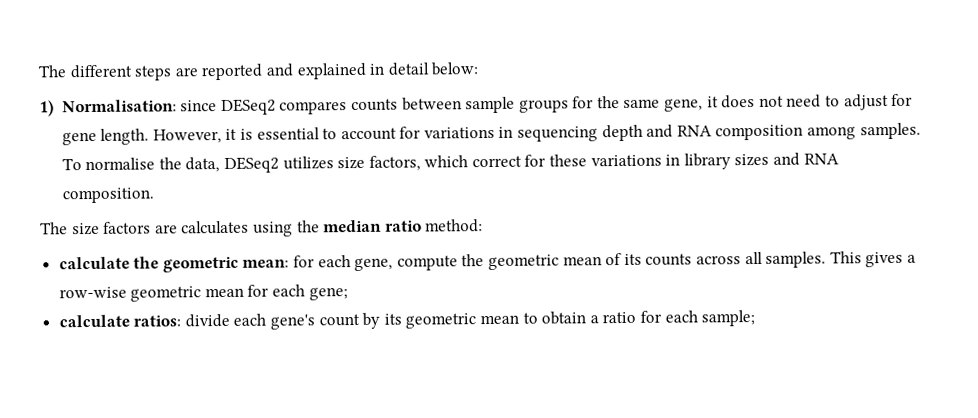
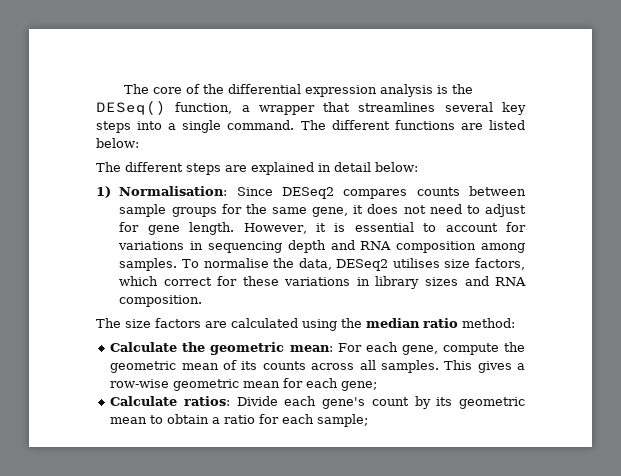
- The different steps are reported and explained in detail below:
+ The core of the differential expression analysis is the DESeq() function, a wrapper that streamlines several key steps into a single command. The different functions are listed below:
+ The different steps are explained in detail below:
- 1) Normalisation: since DESeq2 compares counts between sample groups for the same gene, it does not need to adjust for gene length.
+ 1) Normalisation: Since DESeq2 compares counts between sample groups for the same gene, it does not need to adjust for gene length.
- To normalise the data, DESeq2 utilizes size factors, which correct for these variations in library sizes and RNA composition.
+ To normalise the data, DESeq2 utilises size factors, which correct for these variations in library sizes and RNA composition.
- The size factors are calculates using the median ratio method:
+ The size factors are calculated using the median ratio method:
- calculate the geometric mean: for each gene, compute the geometric mean of its counts across all samples.
+ Calculate the geometric mean: For each gene, compute the geometric mean of its counts across all samples.
- calculate ratios: divide each gene's count by its geometric mean to obtain a ratio for each sample;
+ Calculate ratios: Divide each gene's count by its geometric mean to obtain a ratio for each sample;

